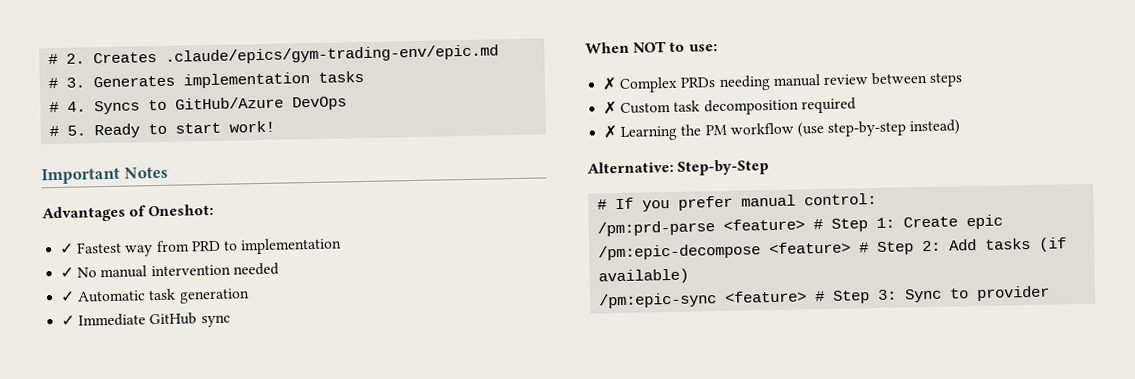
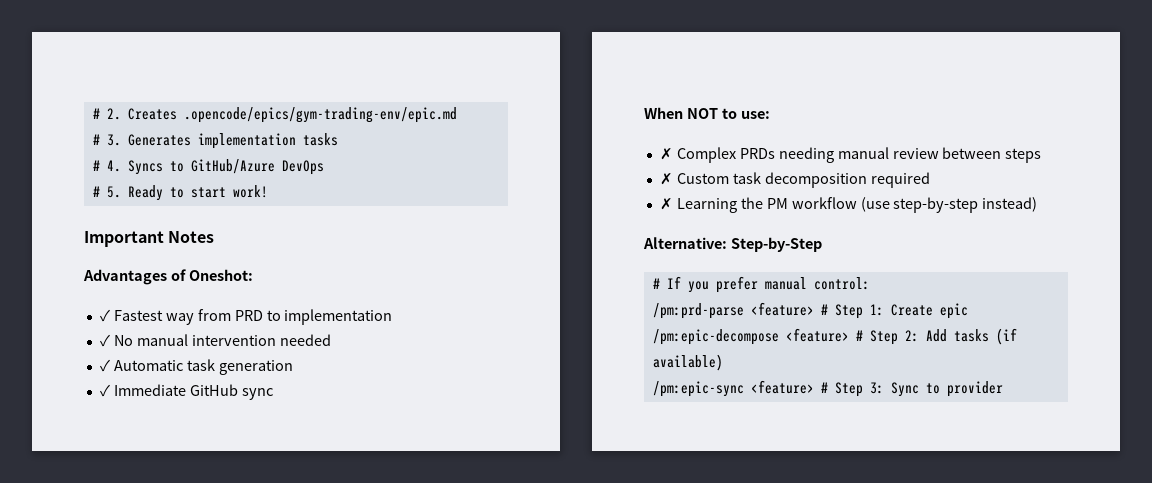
- # 2. Creates .claude/epics/gym-trading-env/epic.md
+ # 2. Creates .opencode/epics/gym-trading-env/epic.md

